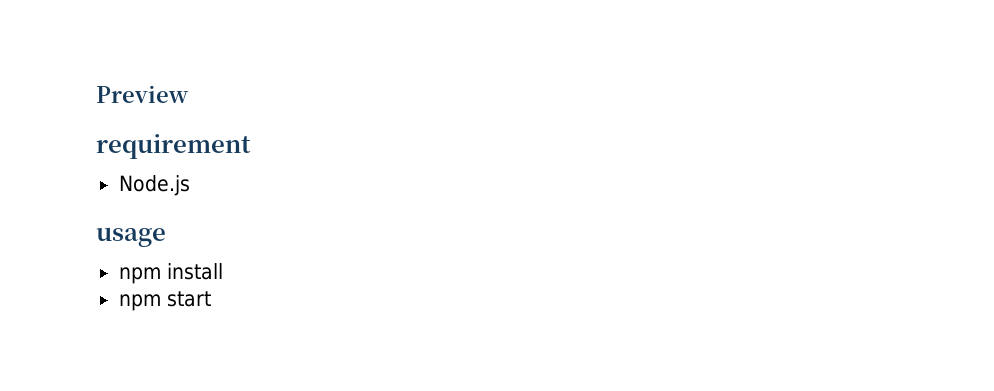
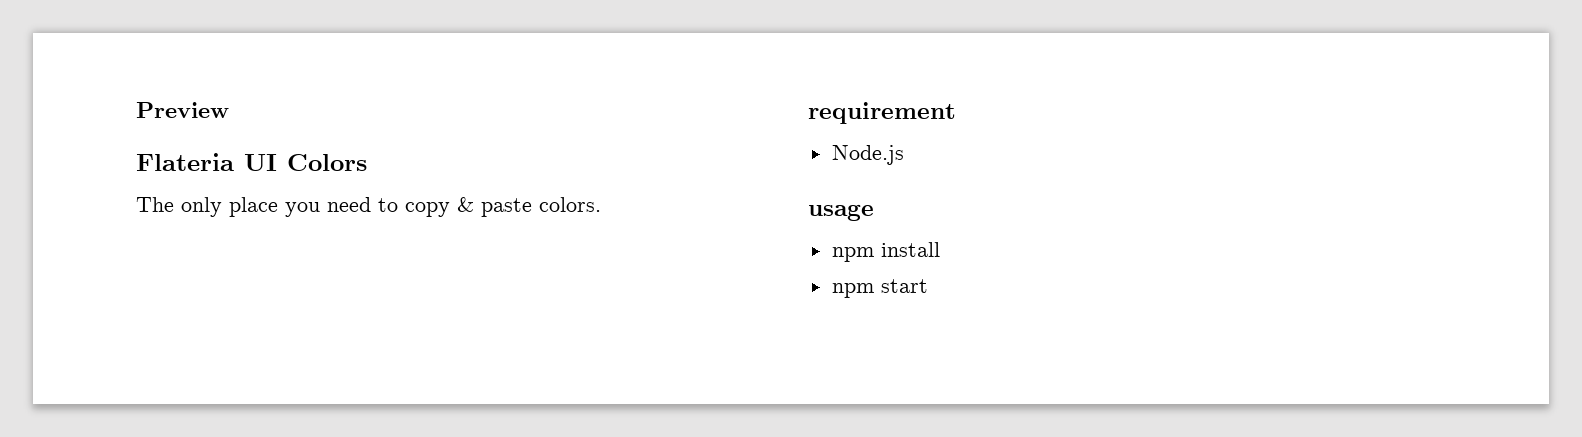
+ Flateria UI Colors
+ The only place you need to copy & paste colors.

